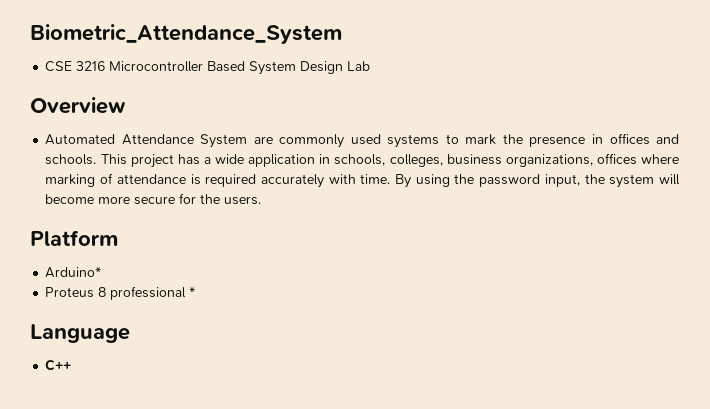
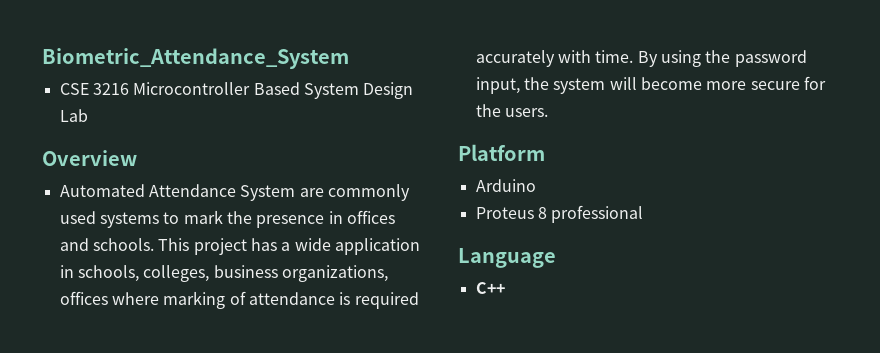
- Arduino*
+ Arduino
- Proteus 8 professional *
+ Proteus 8 professional

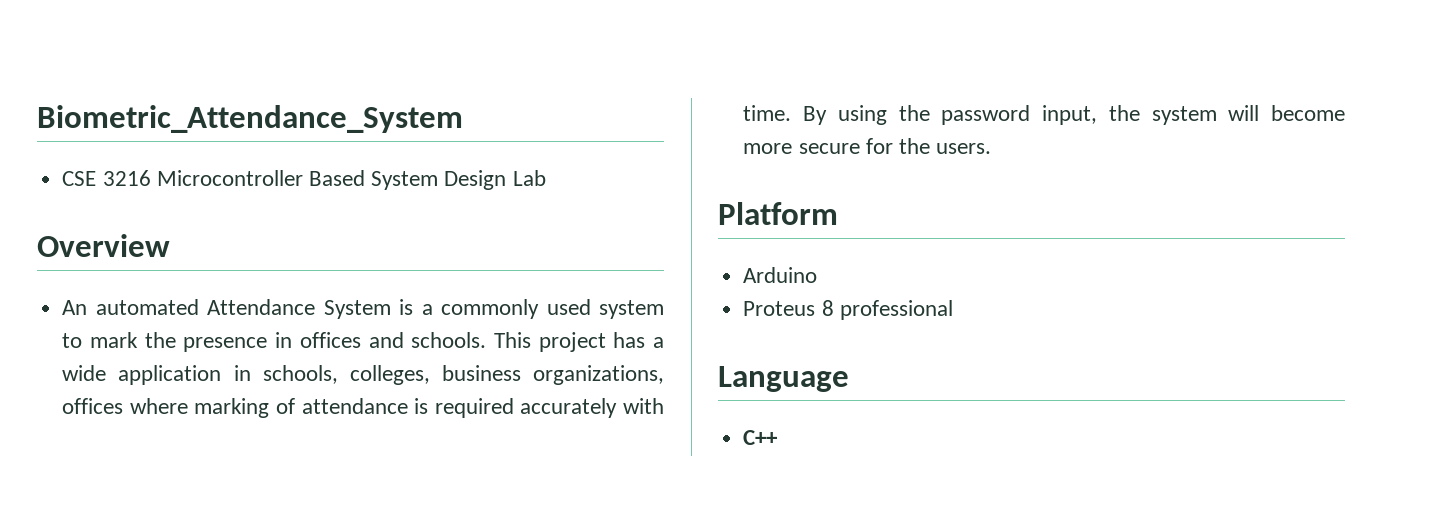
- Automated Attendance System are commonly used systems to mark the presence in offices and schools.
+ An automated Attendance System is a commonly used system to mark the presence in offices and schools.

